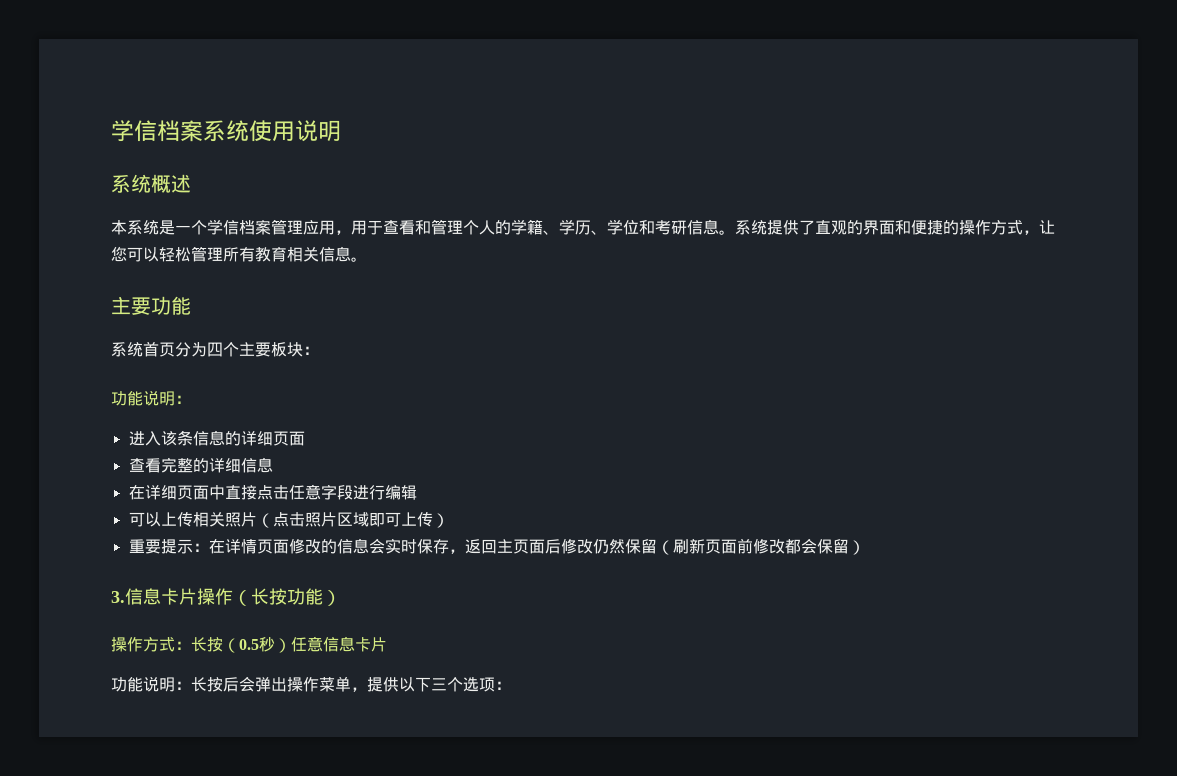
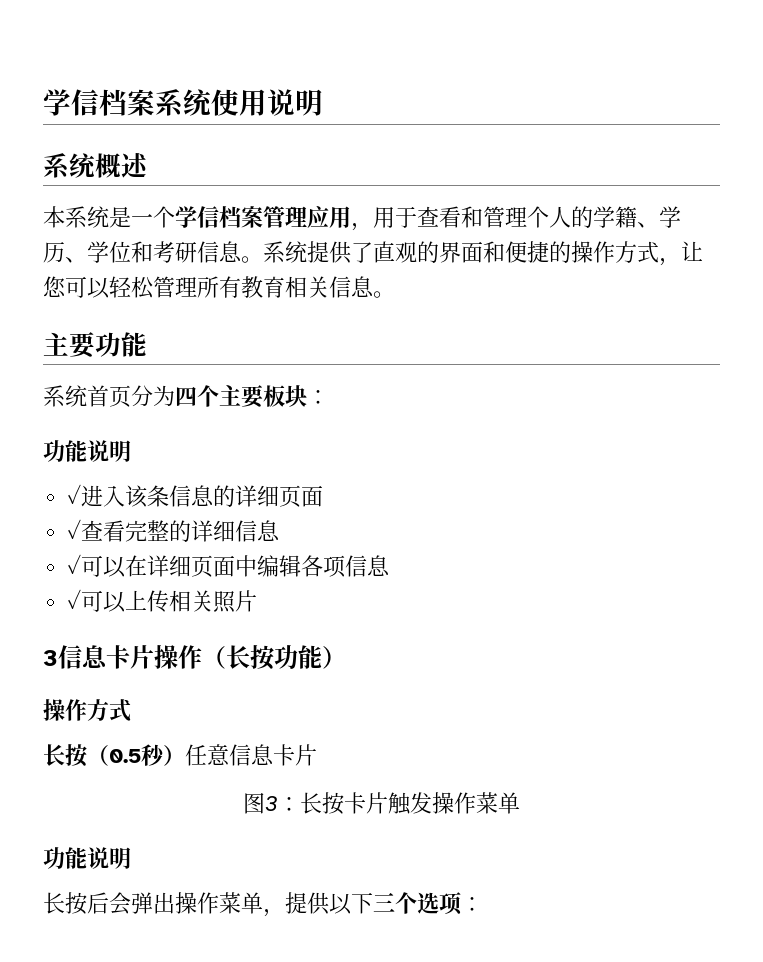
  系统首页分为四个主要板块：
- 功能说明：
- 进入该条信息的详细页面
+ 功能说明
+ ✓进入该条信息的详细页面
- 查看完整的详细信息
+ ✓查看完整的详细信息
- 在详细页面中直接点击任意字段进行编辑
- 可以上传相关照片（点击照片区域即可上传）
- 重要提示：在详情页面修改的信息会实时保存，返回主页面后修改仍然保留（刷新页面前修改都会保留）
- 3.信息卡片操作（长按功能）
- 操作方式：长按（0.5秒）任意信息卡片
+ ✓可以在详细页面中编辑各项信息
+ ✓可以上传相关照片
+ 3信息卡片操作（长按功能）
+ 操作方式
+ 长按（0.5秒）任意信息卡片
- 功能说明：长按后会弹出操作菜单，提供以下三个选项：
+ 图3：长按卡片触发操作菜单
+ 功能说明
+ 长按后会弹出操作菜单，提供以下三个选项：

